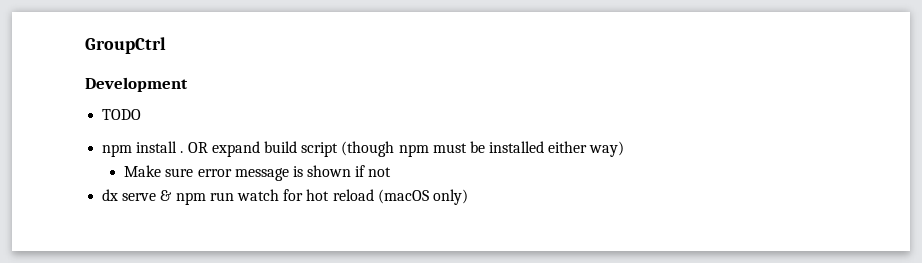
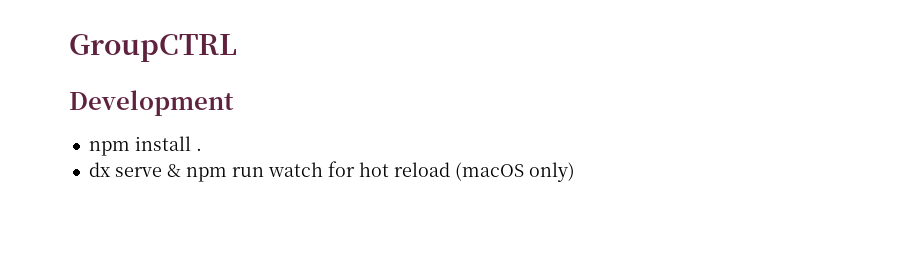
- GroupCtrl
+ GroupCTRL
- TODO
- OR expand build script (though npm must be installed either way)
- Make sure error message is shown if not

